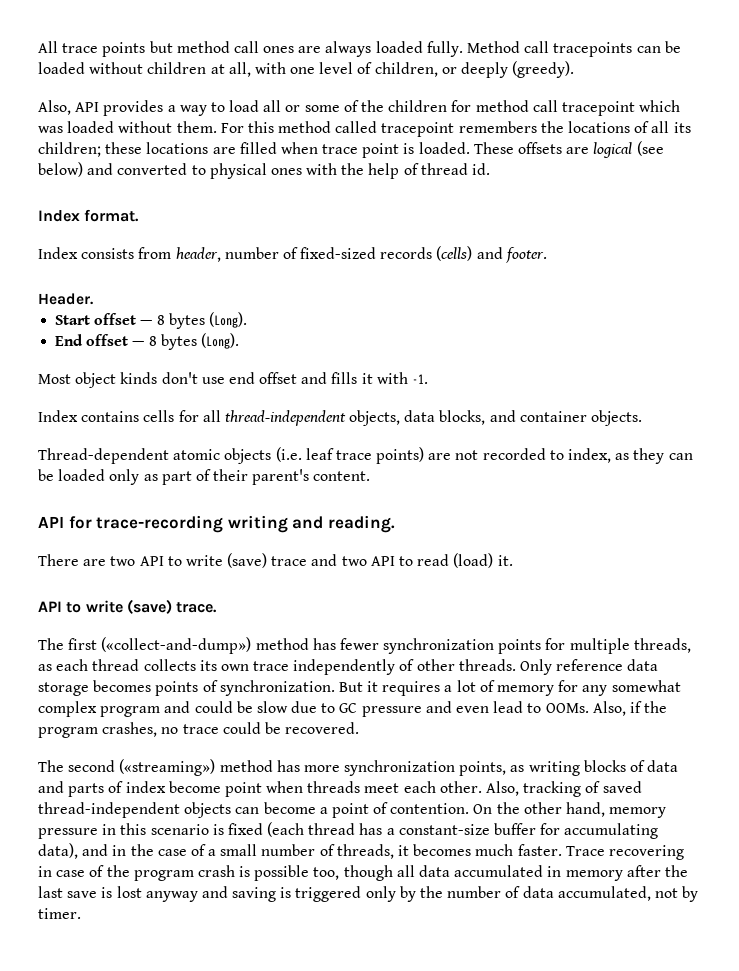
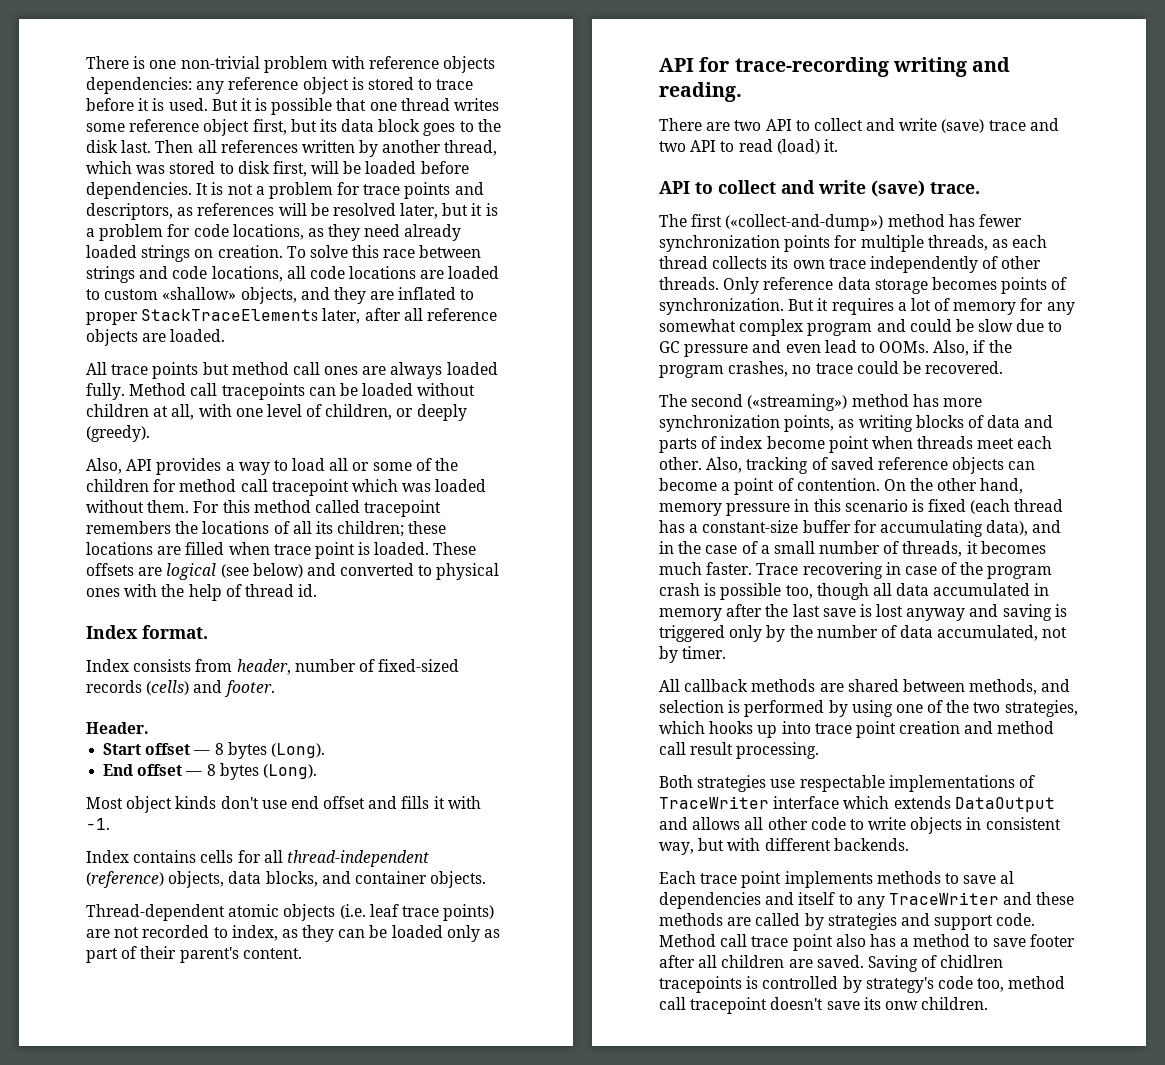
+ There is one non-trivial problem with reference objects dependencies: any reference object is stored to trace before it is used. But it is possible that one thread writes some reference object first, but its data block goes to the disk last. Then all references written by another thread, which was stored to disk first, will be loaded before dependencies. It is not a problem for trace points and descriptors, as references will be resolved later, but it is a problem for code locations, as they need already loaded strings on creation. To solve this race between strings and code locations, all code locations are loaded to custom «shallow» objects, and they are inflated to proper StackTraceElements later, after all reference objects are loaded.
- Index contains cells for all thread-independent objects, data blocks, and container objects.
+ Index contains cells for all thread-independent (reference) objects, data blocks, and container objects.
- There are two API to write (save) trace and two API to read (load) it.
+ There are two API to collect and write (save) trace and two API to read (load) it.
- API to write (save) trace.
+ API to collect and write (save) trace.
- Also, tracking of saved thread-independent objects can become a point of contention.
+ Also, tracking of saved reference objects can become a point of contention.
+ All callback methods are shared between methods, and selection is performed by using one of the two strategies, which hooks up into trace point creation and method call result processing.
+ Both strategies use respectable implementations of TraceWriter interface which extends DataOutput and allows all other code to write objects in consistent way, but with different backends.
+ Each trace point implements methods to save al dependencies and itself to any TraceWriter and these methods are called by strategies and support code. Method call trace point also has a method to save footer after all children are saved. Saving of chidlren tracepoints is controlled by strategy's code too, method call tracepoint doesn't save its onw children.

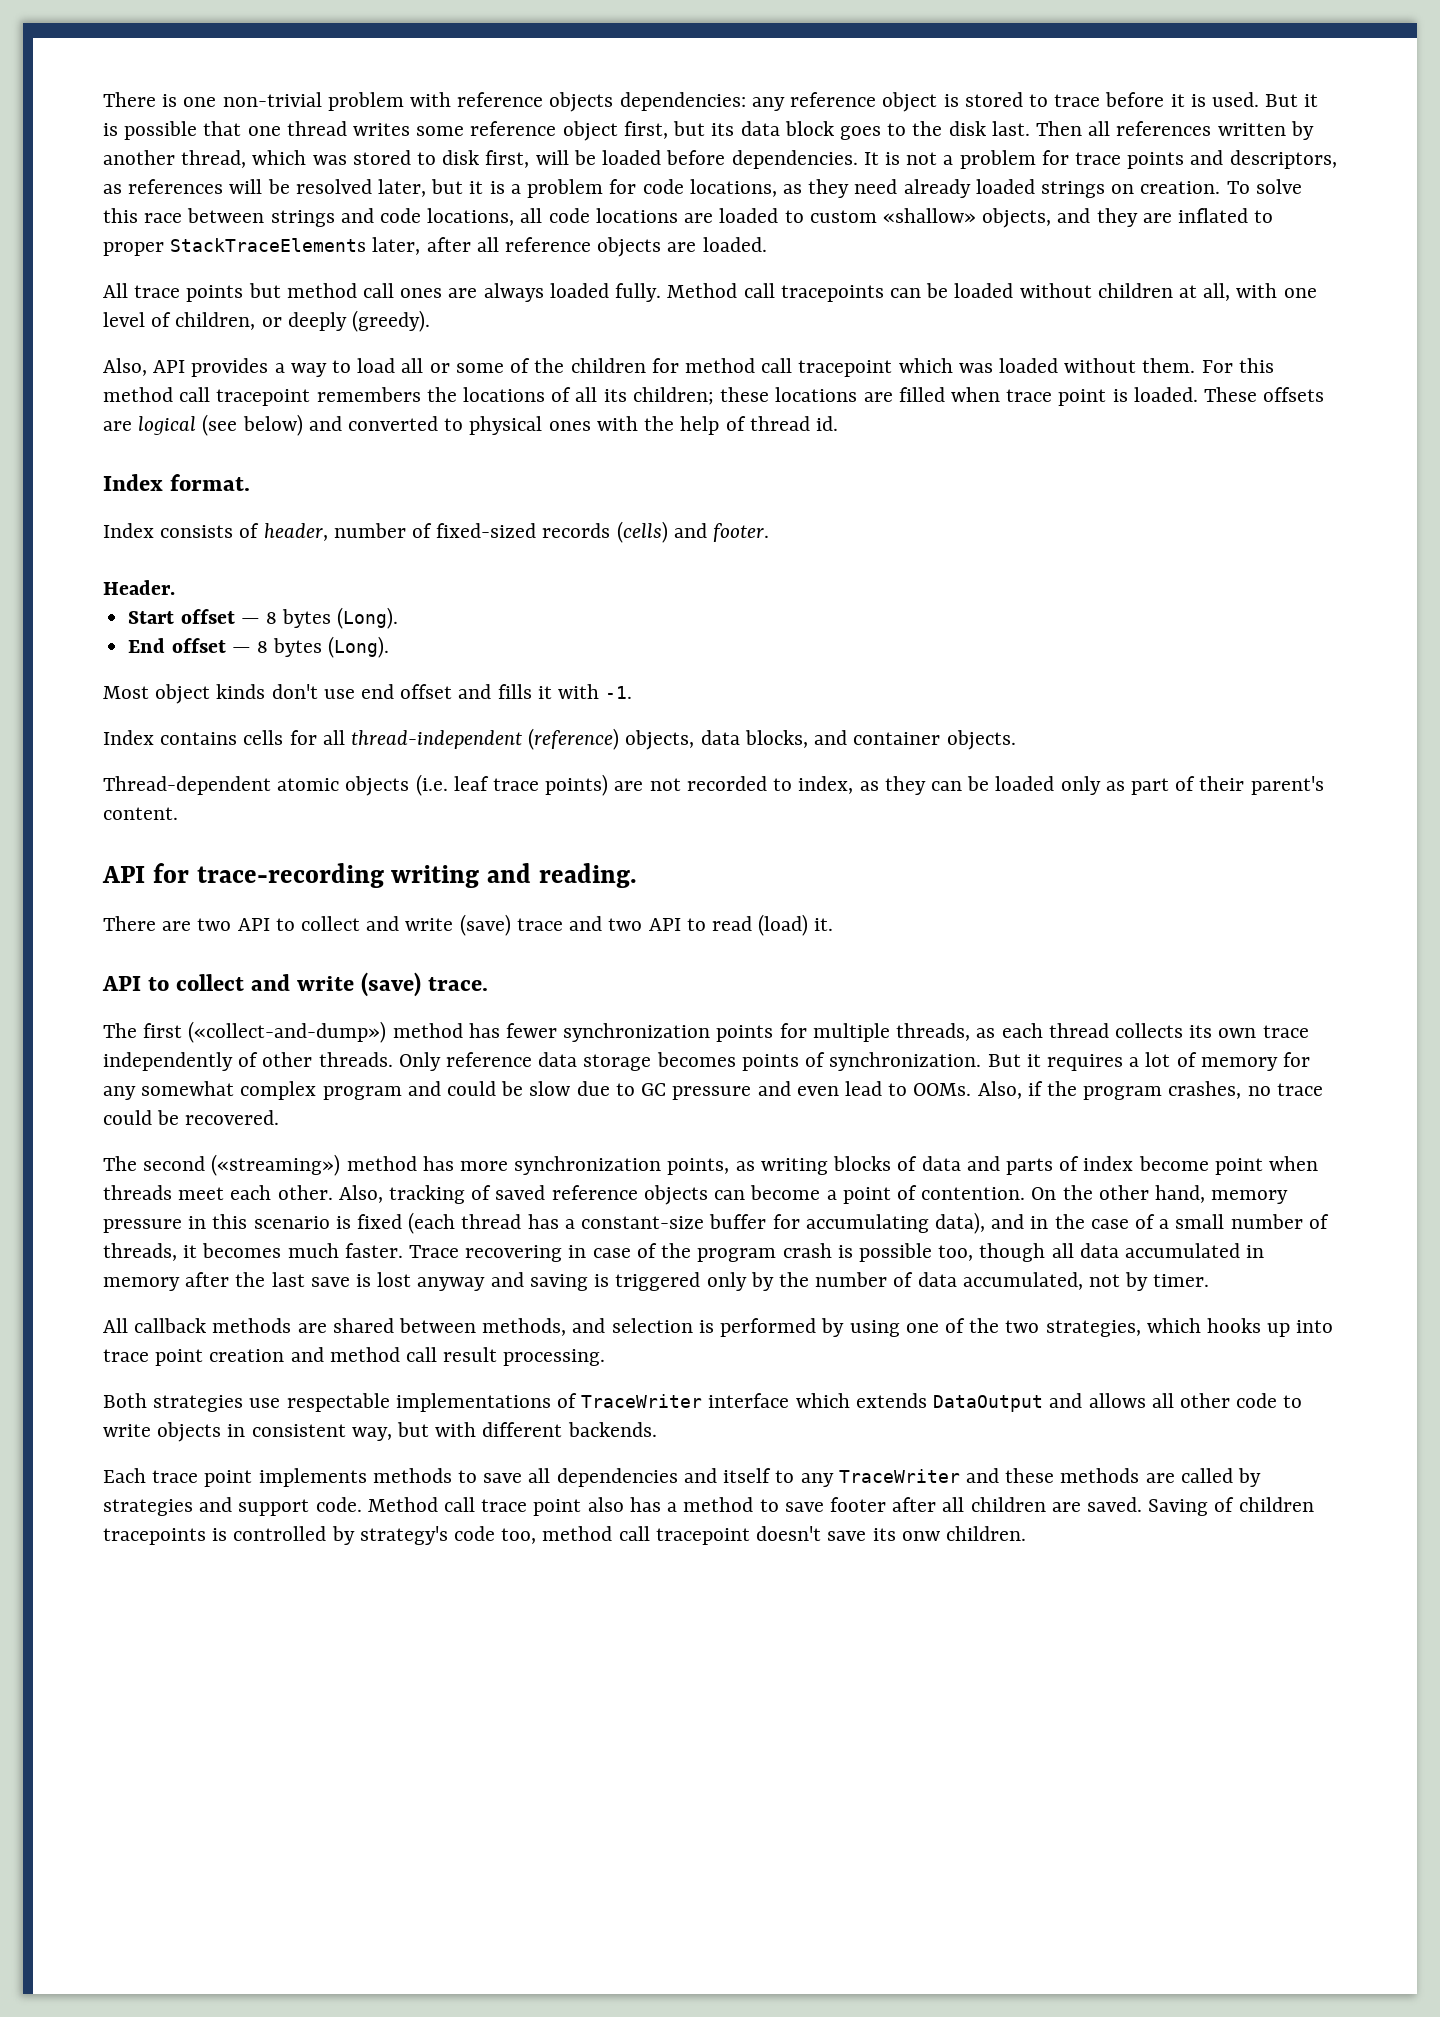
- For this method called tracepoint remembers the locations of all its children; these locations are filled when trace point is loaded.
+ For this method call tracepoint remembers the locations of all its children; these locations are filled when trace point is loaded.
- Index consists from header, number of fixed-sized records (cells) and footer.
+ Index consists of header, number of fixed-sized records (cells) and footer.
- Each trace point implements methods to save al dependencies and itself to any TraceWriter and these methods are called by strategies and support code.
+ Each trace point implements methods to save all dependencies and itself to any TraceWriter and these methods are called by strategies and support code.
- Saving of chidlren tracepoints is controlled by strategy's code too, method call tracepoint doesn't save its onw children.
+ Saving of children tracepoints is controlled by strategy's code too, method call tracepoint doesn't save its onw children.

